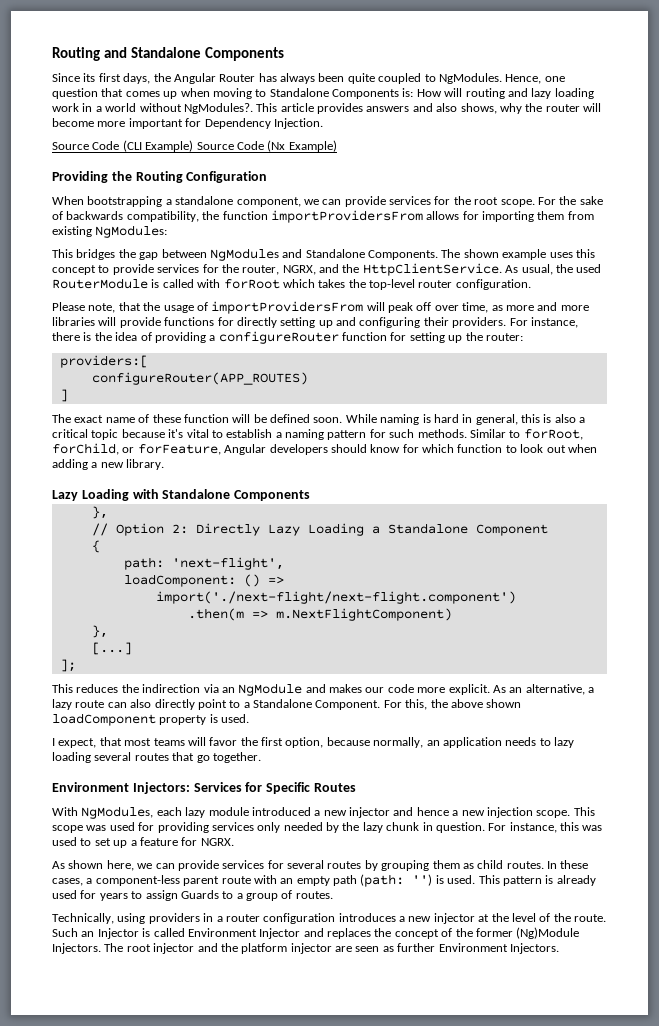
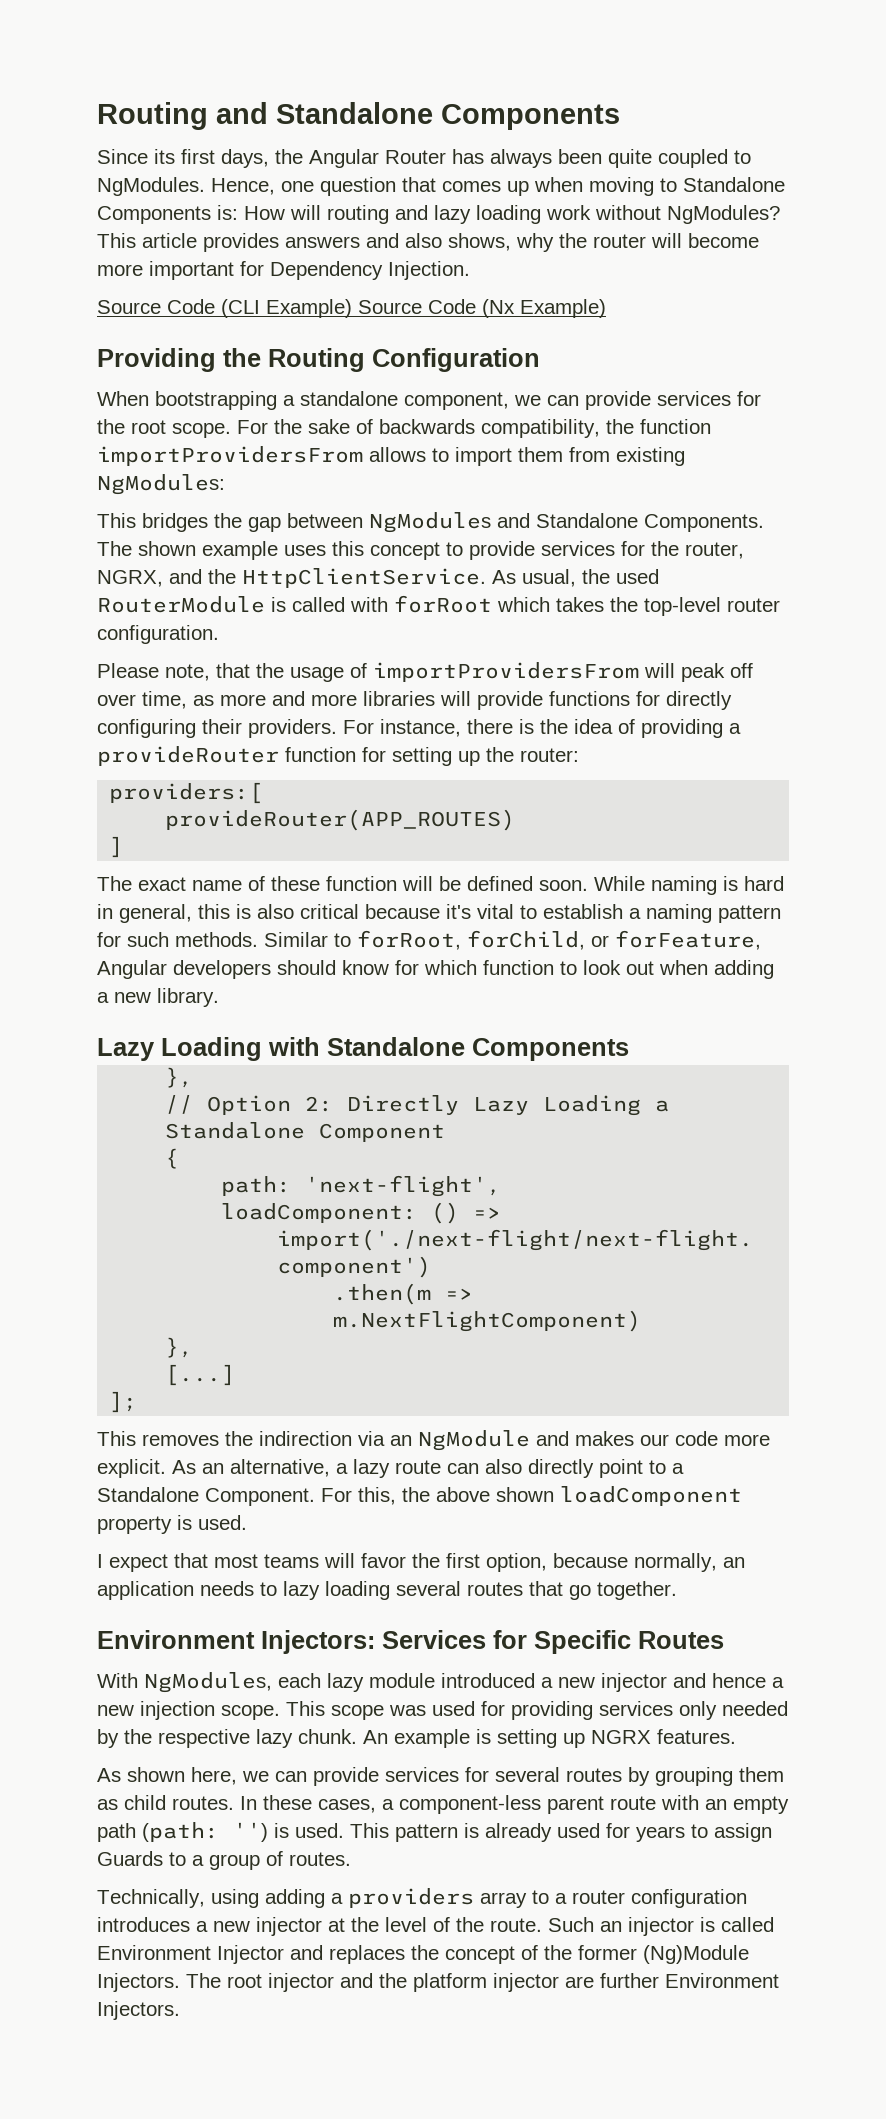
- Hence, one question that comes up when moving to Standalone Components is: How will routing and lazy loading work in a world without NgModules?.
+ Hence, one question that comes up when moving to Standalone Components is: How will routing and lazy loading work without NgModules?
- For the sake of backwards compatibility, the function importProvidersFrom allows for importing them from existing NgModules:
+ For the sake of backwards compatibility, the function importProvidersFrom allows to import them from existing NgModules:
- Please note, that the usage of importProvidersFrom will peak off over time, as more and more libraries will provide functions for directly setting up and configuring their providers.
+ Please note, that the usage of importProvidersFrom will peak off over time, as more and more libraries will provide functions for directly configuring their providers.
- For instance, there is the idea of providing a configureRouter function for setting up the router:
+ For instance, there is the idea of providing a provideRouter function for setting up the router:
- configureRouter(APP_ROUTES)
+ provideRouter(APP_ROUTES)
- While naming is hard in general, this is also a critical topic because it's vital to establish a naming pattern for such methods.
+ While naming is hard in general, this is also critical because it's vital to establish a naming pattern for such methods.
- This reduces the indirection via an NgModule and makes our code more explicit.
+ This removes the indirection via an NgModule and makes our code more explicit.
- I expect, that most teams will favor the first option, because normally, an application needs to lazy loading several routes that go together.
+ I expect that most teams will favor the first option, because normally, an application needs to lazy loading several routes that go together.
- This scope was used for providing services only needed by the lazy chunk in question. For instance, this was used to set up a feature for NGRX.
+ This scope was used for providing services only needed by the respective lazy chunk. An example is setting up NGRX features.
- Technically, using providers in a router configuration introduces a new injector at the level of the route.
+ Technically, using adding a providers array to a router configuration introduces a new injector at the level of the route.
- Such an Injector is called Environment Injector and replaces the concept of the former (Ng)Module Injectors.
+ Such an injector is called Environment Injector and replaces the concept of the former (Ng)Module Injectors.
- The root injector and the platform injector are seen as further Environment Injectors.
+ The root injector and the platform injector are further Environment Injectors.

